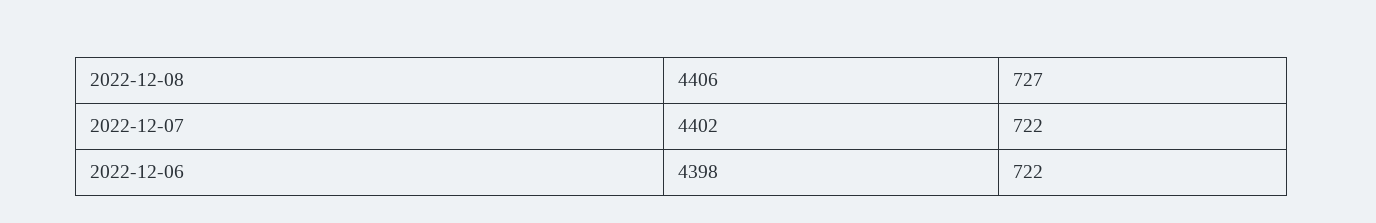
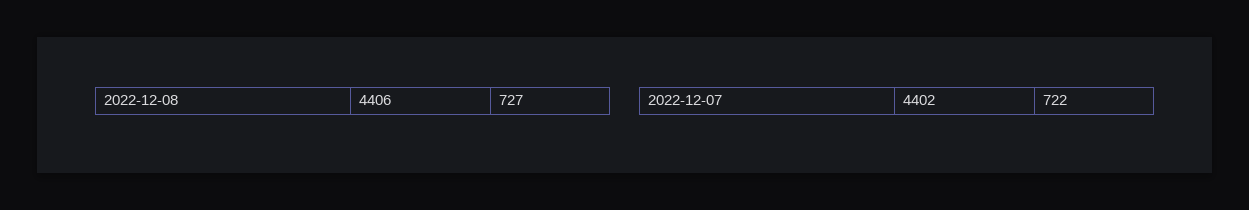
- 2022-12-06 | 4398 | 722

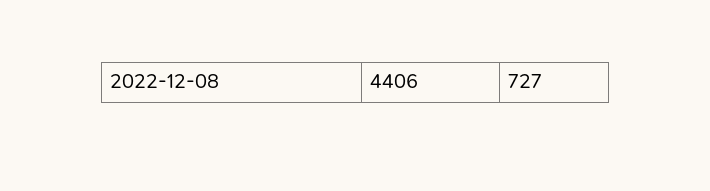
- 2022-12-07 | 4402 | 722

